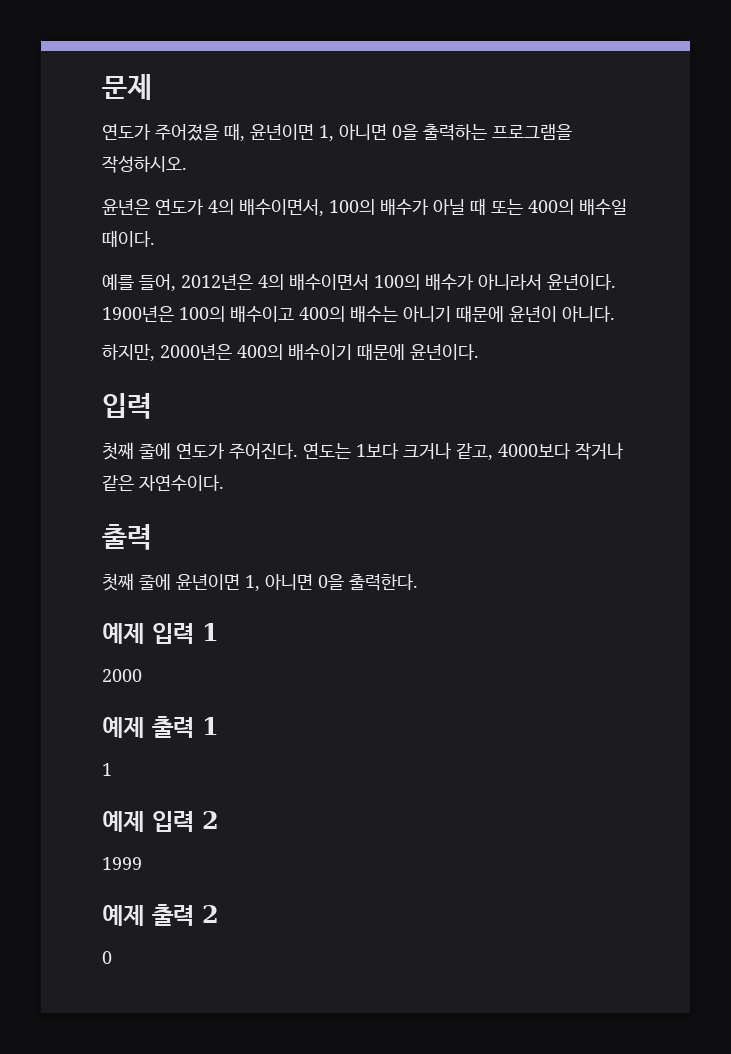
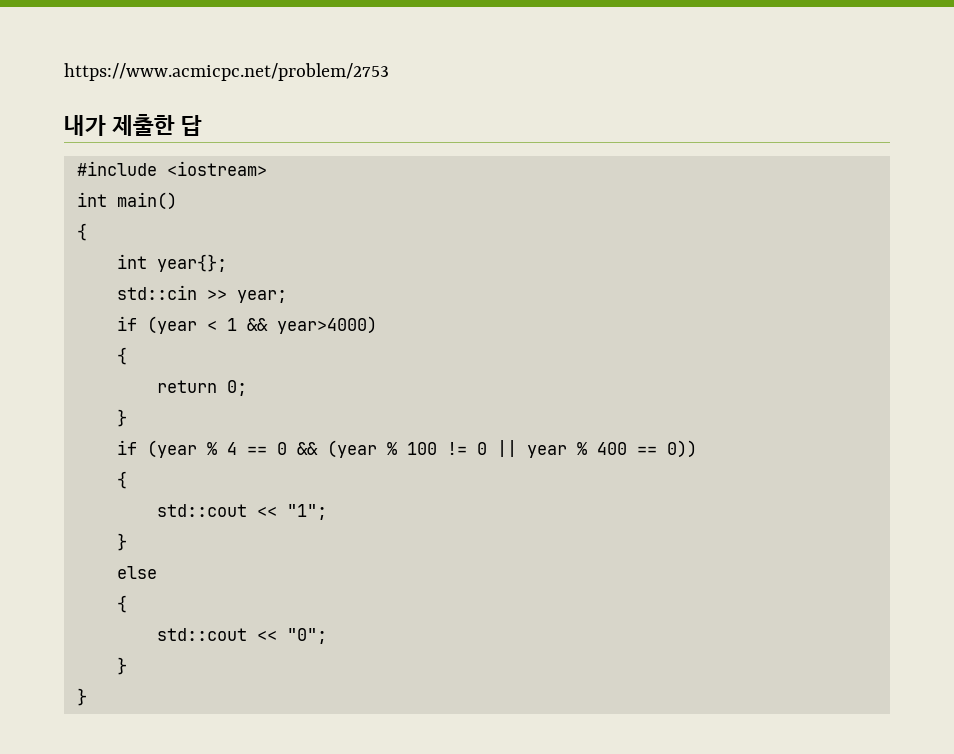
- 문제
- 연도가 주어졌을 때, 윤년이면 1, 아니면 0을 출력하는 프로그램을 작성하시오.
- 윤년은 연도가 4의 배수이면서, 100의 배수가 아닐 때 또는 400의 배수일 때이다.
- 예를 들어, 2012년은 4의 배수이면서 100의 배수가 아니라서 윤년이다. 1900년은 100의 배수이고 400의 배수는 아니기 때문에 윤년이 아니다.
- 하지만, 2000년은 400의 배수이기 때문에 윤년이다.
- 입력
- 첫째 줄에 연도가 주어진다. 연도는 1보다 크거나 같고, 4000보다 작거나 같은 자연수이다.
- 출력
- 첫째 줄에 윤년이면 1, 아니면 0을 출력한다.
- 예제 입력 1
- 2000
- 예제 출력 1
- 1
- 예제 입력 2
- 1999
- 예제 출력 2
- 0
+ https://www.acmicpc.net/problem/2753
+ 내가 제출한 답
+ #include <iostream>
+ int main()
+ {
+ int year{};
+ std::cin >> year;
+ if (year < 1 && year>4000)
+ {
+ return 0;
+ }
+ if (year % 4 == 0 && (year % 100 != 0 || year % 400 == 0))
+ {
+ std::cout << "1";
+ }
+ else
+ {
+ std::cout << "0";
+ }
+ }

